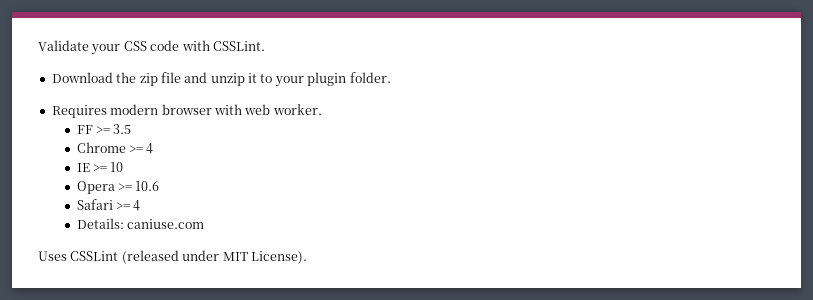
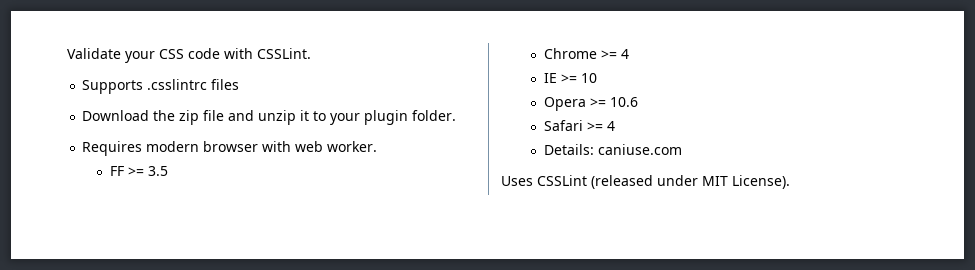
+ Supports .csslintrc files

